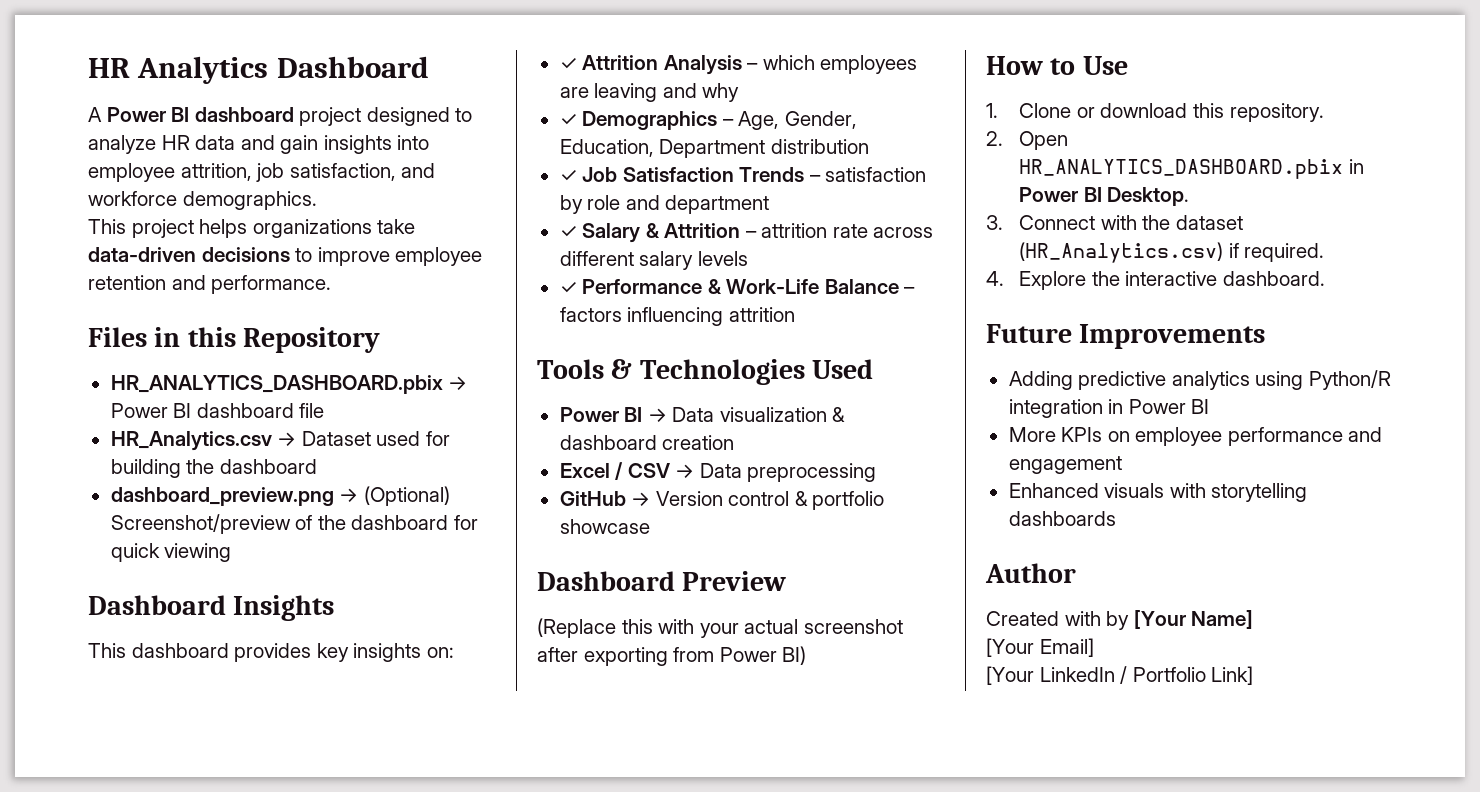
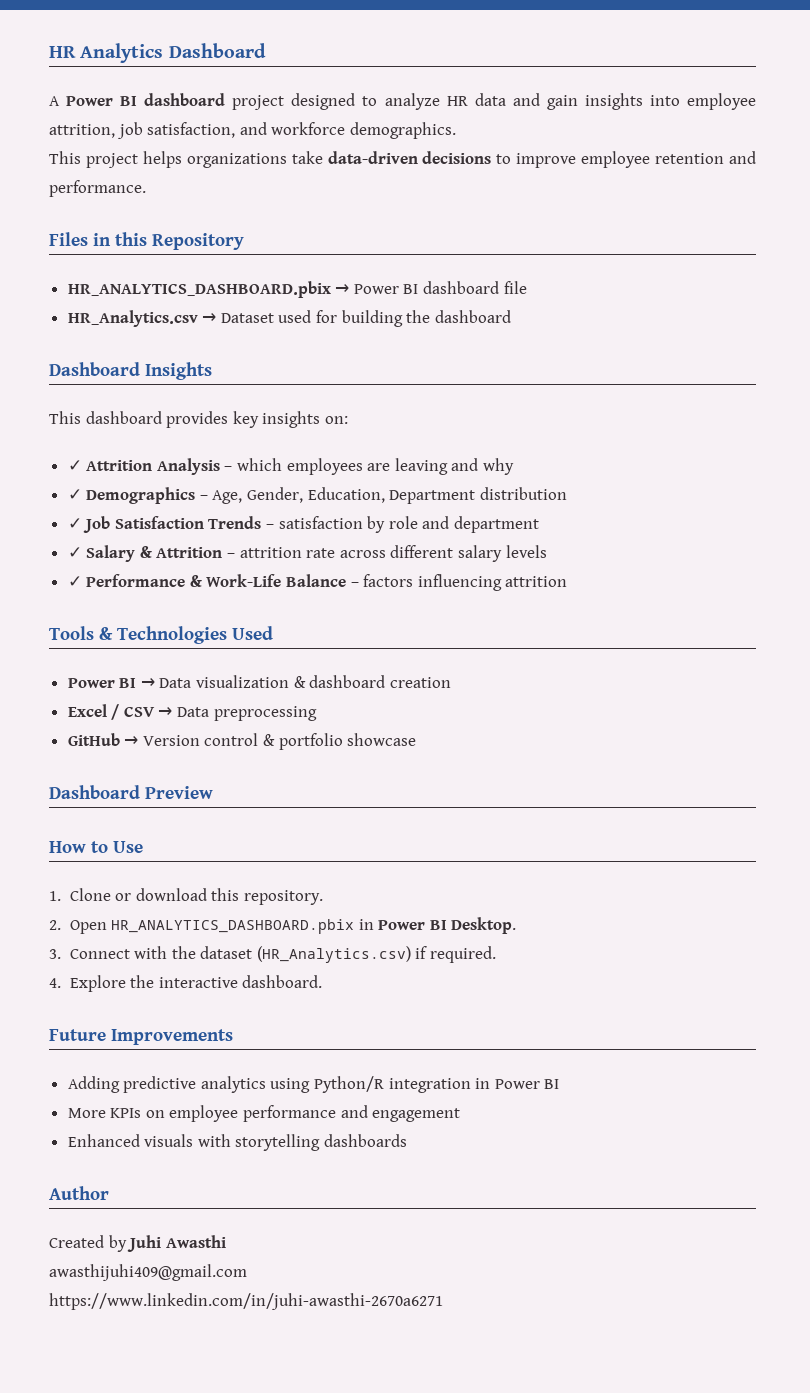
- dashboard_preview.png → (Optional) Screenshot/preview of the dashboard for quick viewing
- (Replace this with your actual screenshot after exporting from Power BI)
- Created with by [Your Name]
- [Your Email]
- [Your LinkedIn / Portfolio Link]
+ Created by Juhi Awasthi
+ awasthijuhi409@gmail.com
+ https://www.linkedin.com/in/juhi-awasthi-2670a6271

